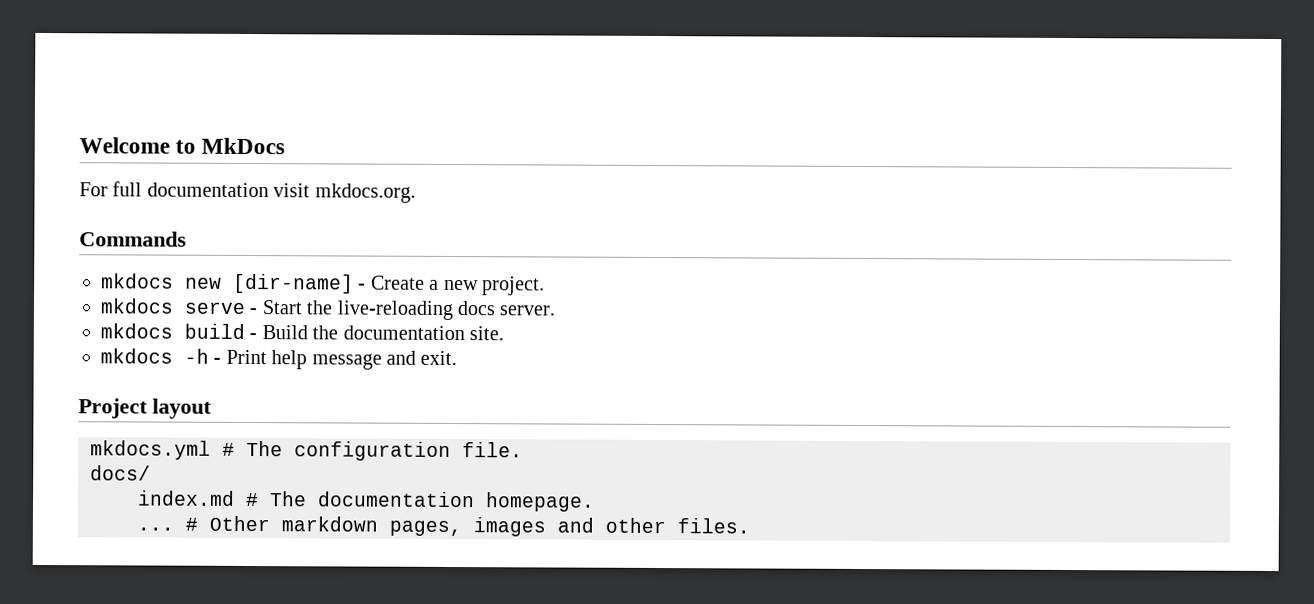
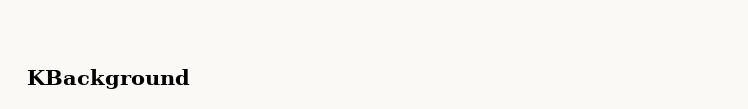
- Welcome to MkDocs
- For full documentation visit mkdocs.org.
- Commands
- mkdocs new [dir-name] - Create a new project.
- mkdocs serve - Start the live-reloading docs server.
- mkdocs build - Build the documentation site.
- mkdocs -h - Print help message and exit.
- Project layout
- mkdocs.yml # The configuration file.
- docs/
- index.md # The documentation homepage.
- ... # Other markdown pages, images and other files.
+ KBackground

